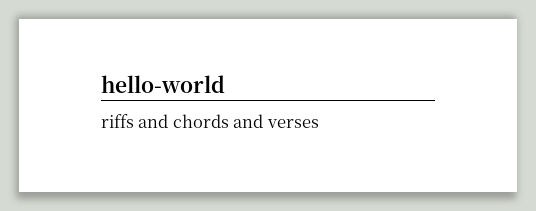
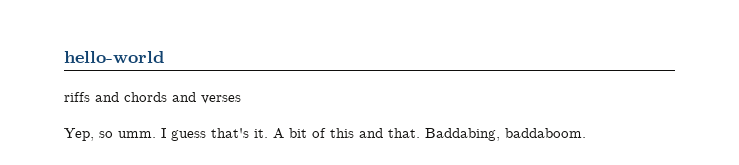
+ Yep, so umm. I guess that's it. A bit of this and that. Baddabing, baddaboom.

